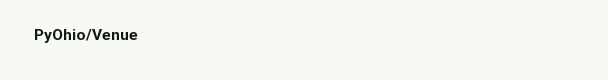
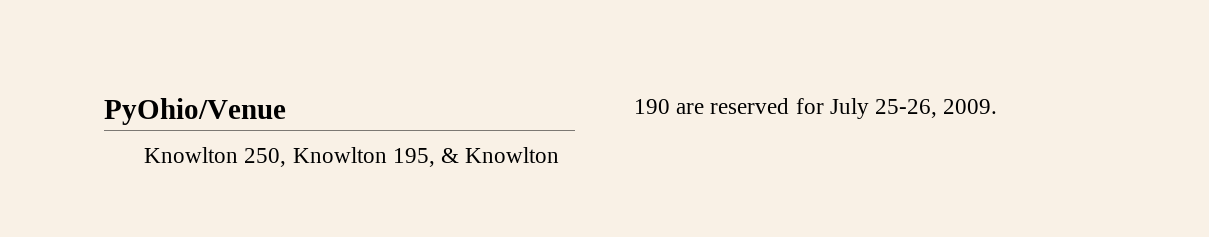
+ Knowlton 250, Knowlton 195, & Knowlton 190 are reserved for July 25-26, 2009.

